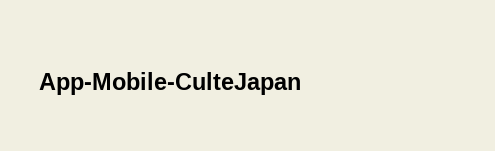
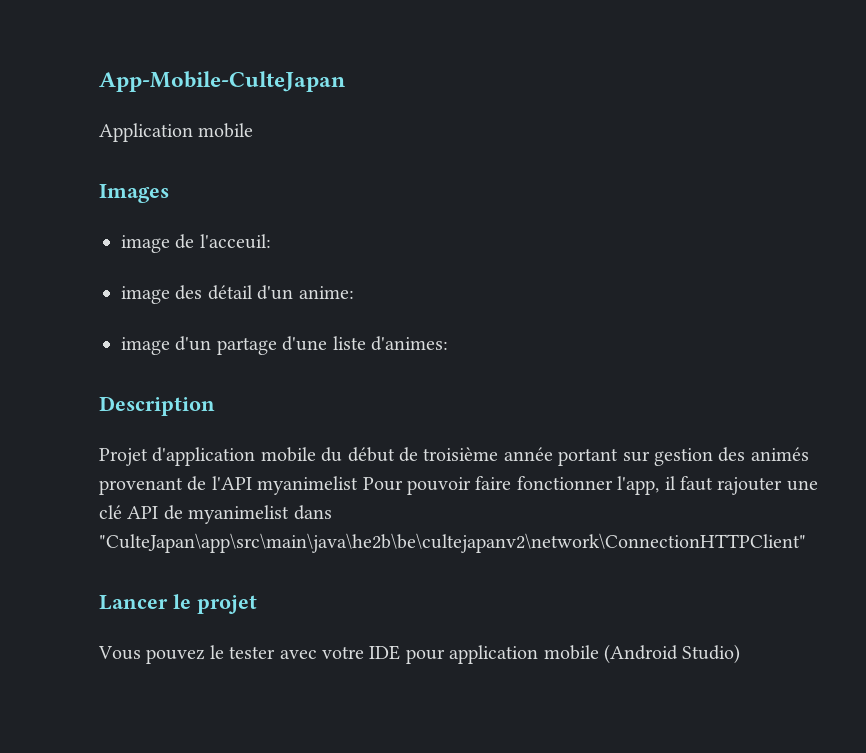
+ Application mobile
+ Images
+ image de l'acceuil:
+ image des détail d'un anime:
+ image d'un partage d'une liste d'animes:
+ Description
+ Projet d'application mobile du début de troisième année portant sur gestion des animés provenant de l'API myanimelist Pour pouvoir faire fonctionner l'app, il faut rajouter une clé API de myanimelist dans "CulteJapan\app\src\main\java\he2b\be\cultejapanv2\network\ConnectionHTTPClient"
+ Lancer le projet
+ Vous pouvez le tester avec votre IDE pour application mobile (Android Studio)

